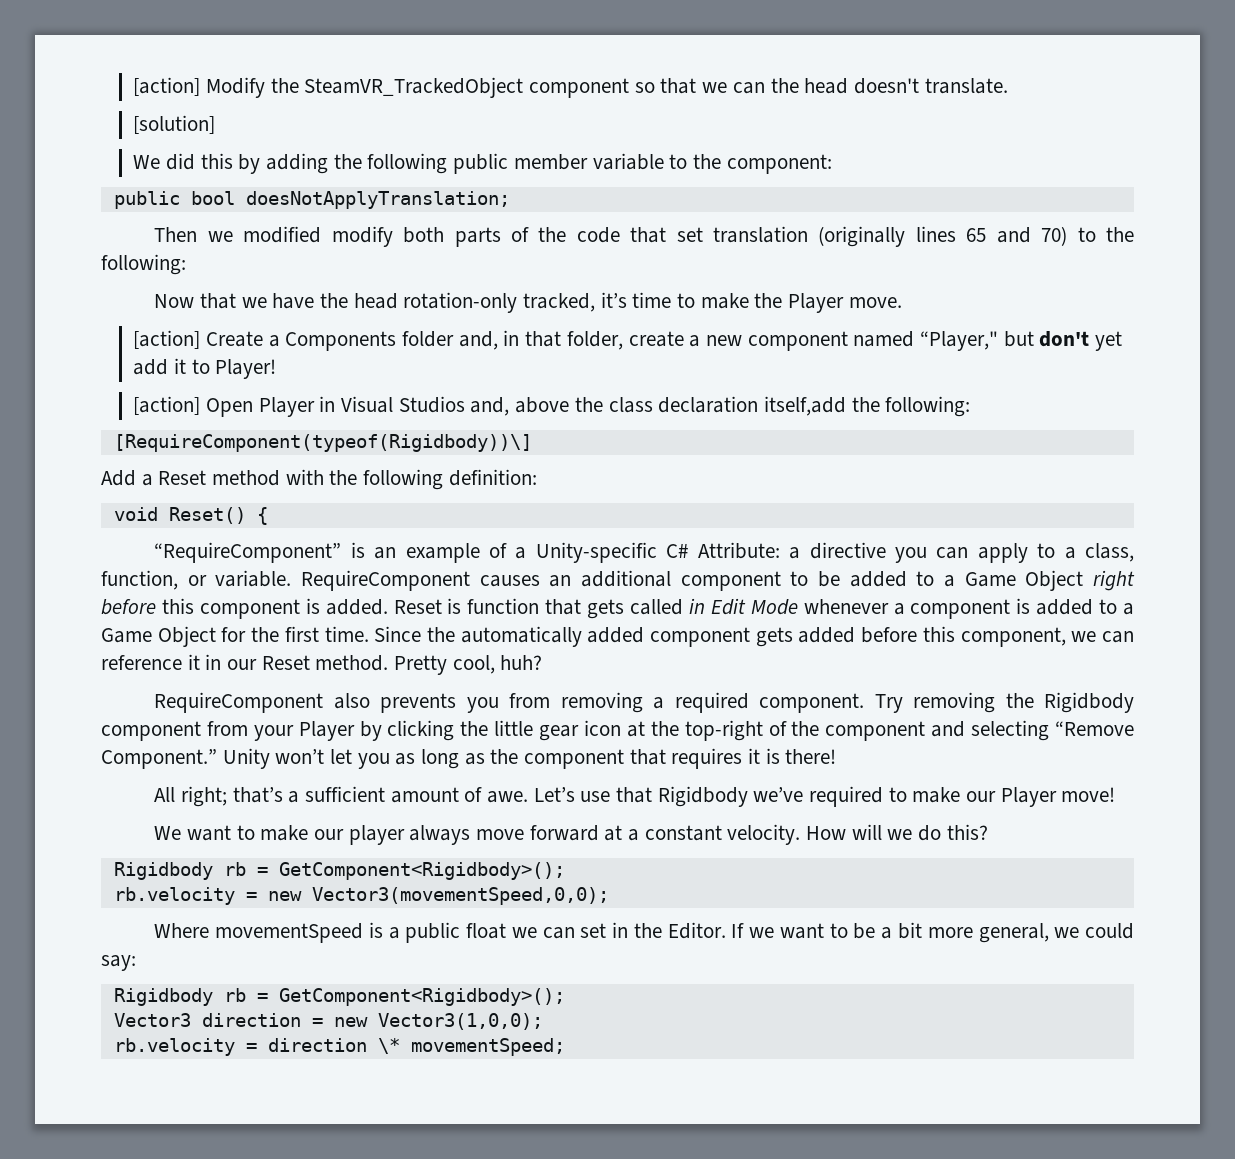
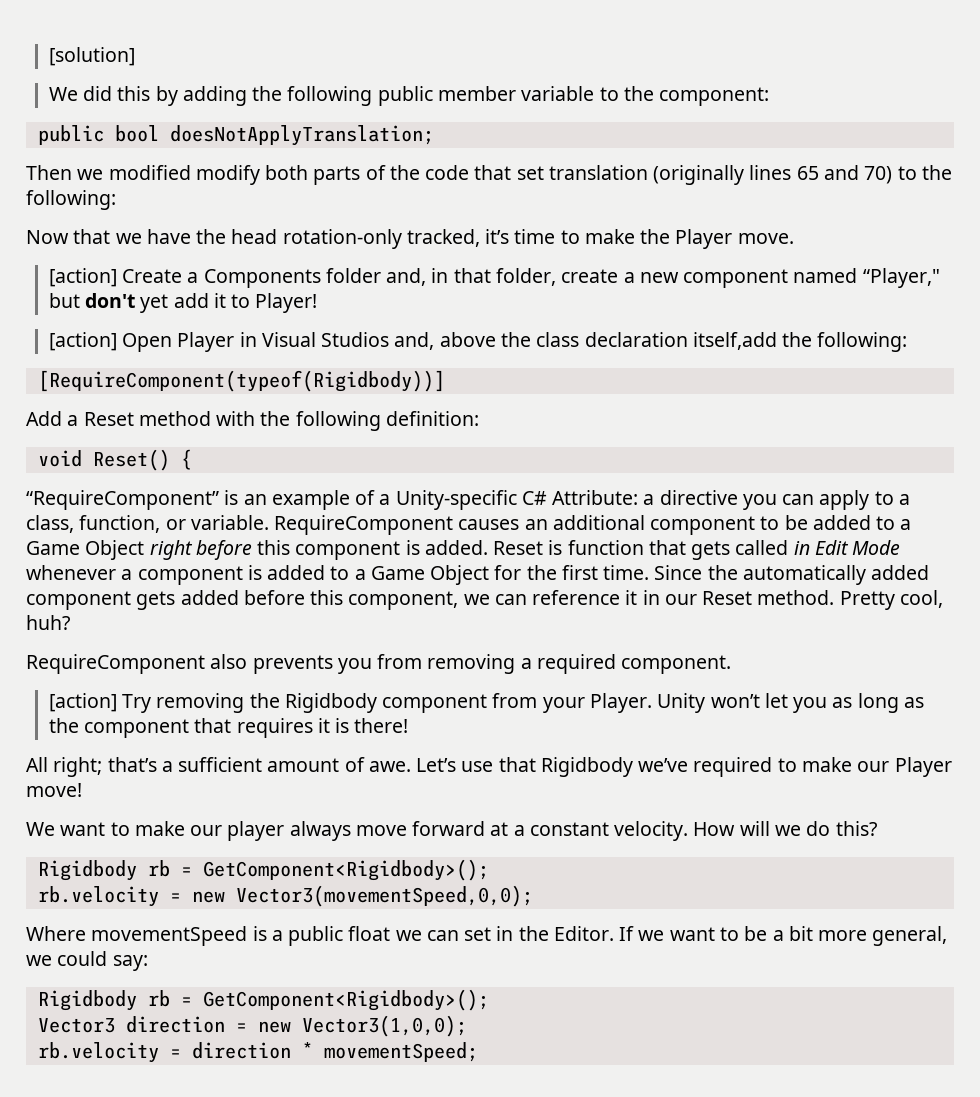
- [action] Modify the SteamVR_TrackedObject component so that we can the head doesn't translate.
- [RequireComponent(typeof(Rigidbody))\]
+ [RequireComponent(typeof(Rigidbody))]
- RequireComponent also prevents you from removing a required component. Try removing the Rigidbody component from your Player by clicking the little gear icon at the top-right of the component and selecting “Remove Component.”
+ RequireComponent also prevents you from removing a required component.
+ [action] Try removing the Rigidbody component from your Player.
- rb.velocity = direction \* movementSpeed;
+ rb.velocity = direction * movementSpeed;

